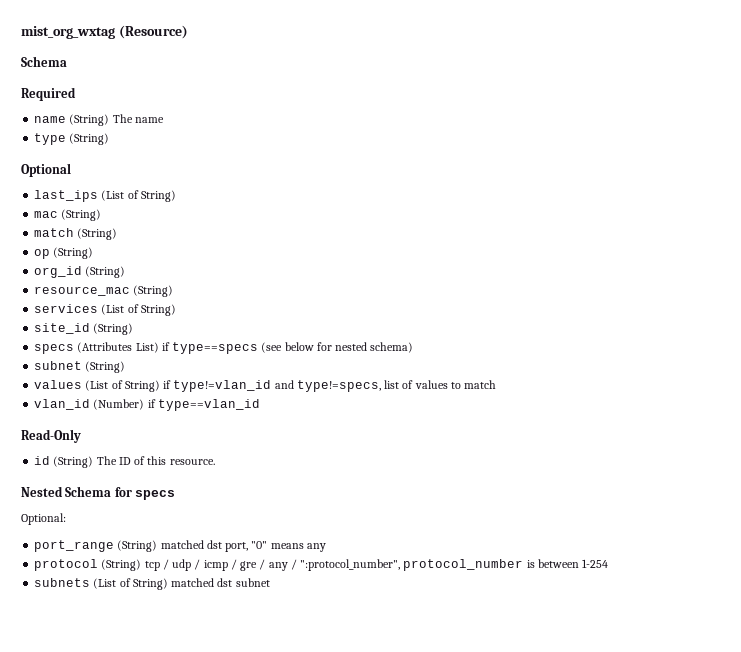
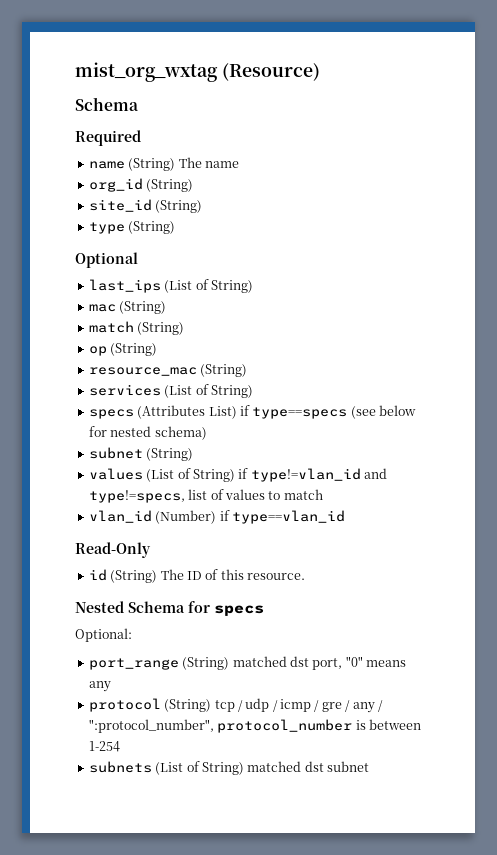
+ org_id (String)
+ site_id (String)
- org_id (String)
- site_id (String)

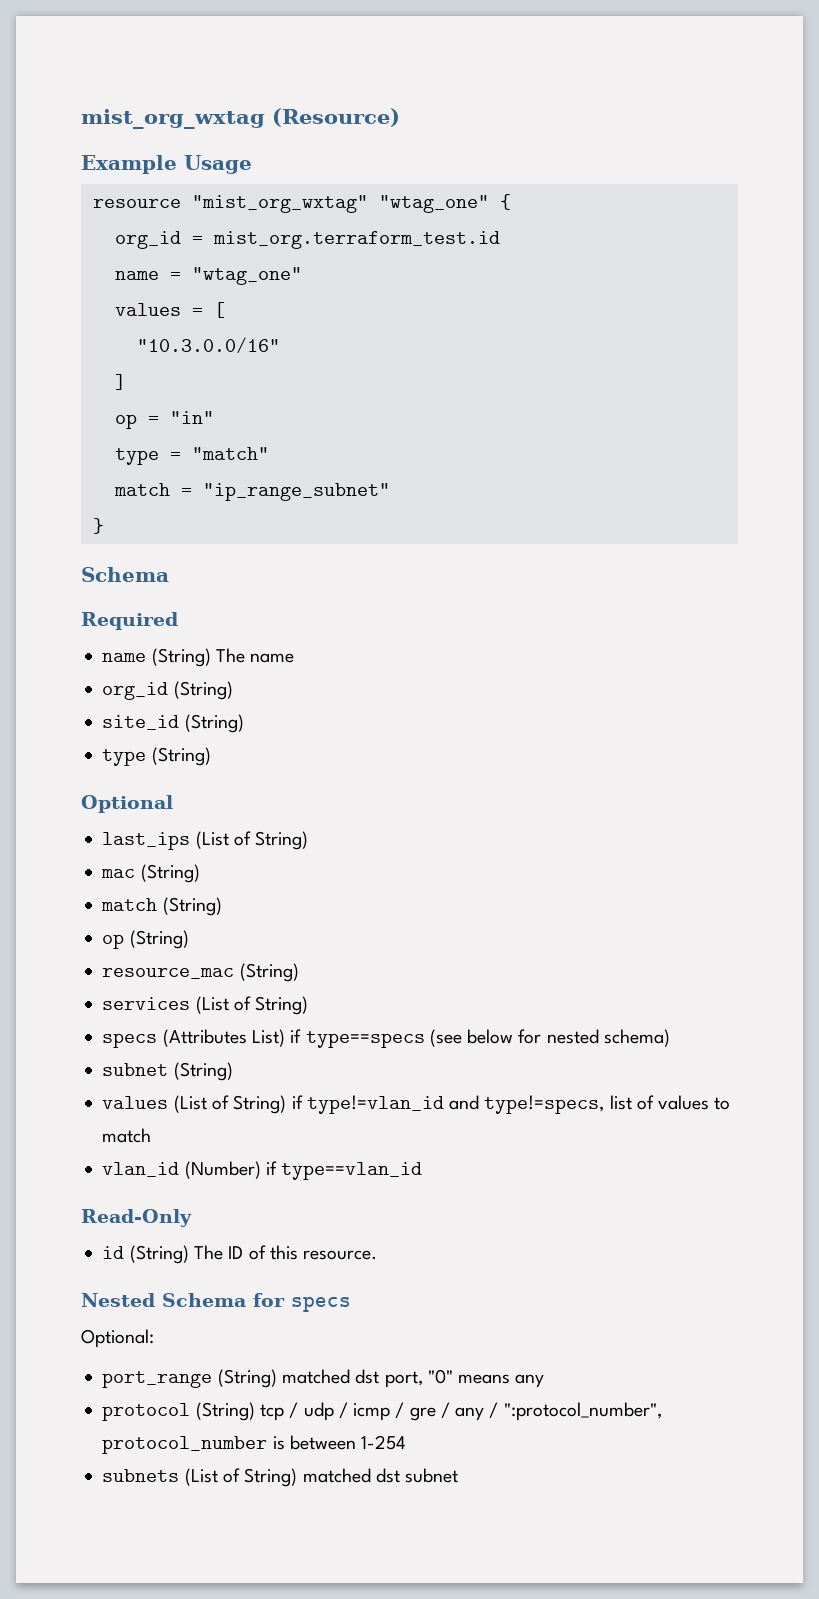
+ Example Usage
+ resource "mist_org_wxtag" "wtag_one" {
+ org_id = mist_org.terraform_test.id
+ name = "wtag_one"
+ values = [
+ "10.3.0.0/16"
+ ]
+ op = "in"
+ type = "match"
+ match = "ip_range_subnet"
+ }

